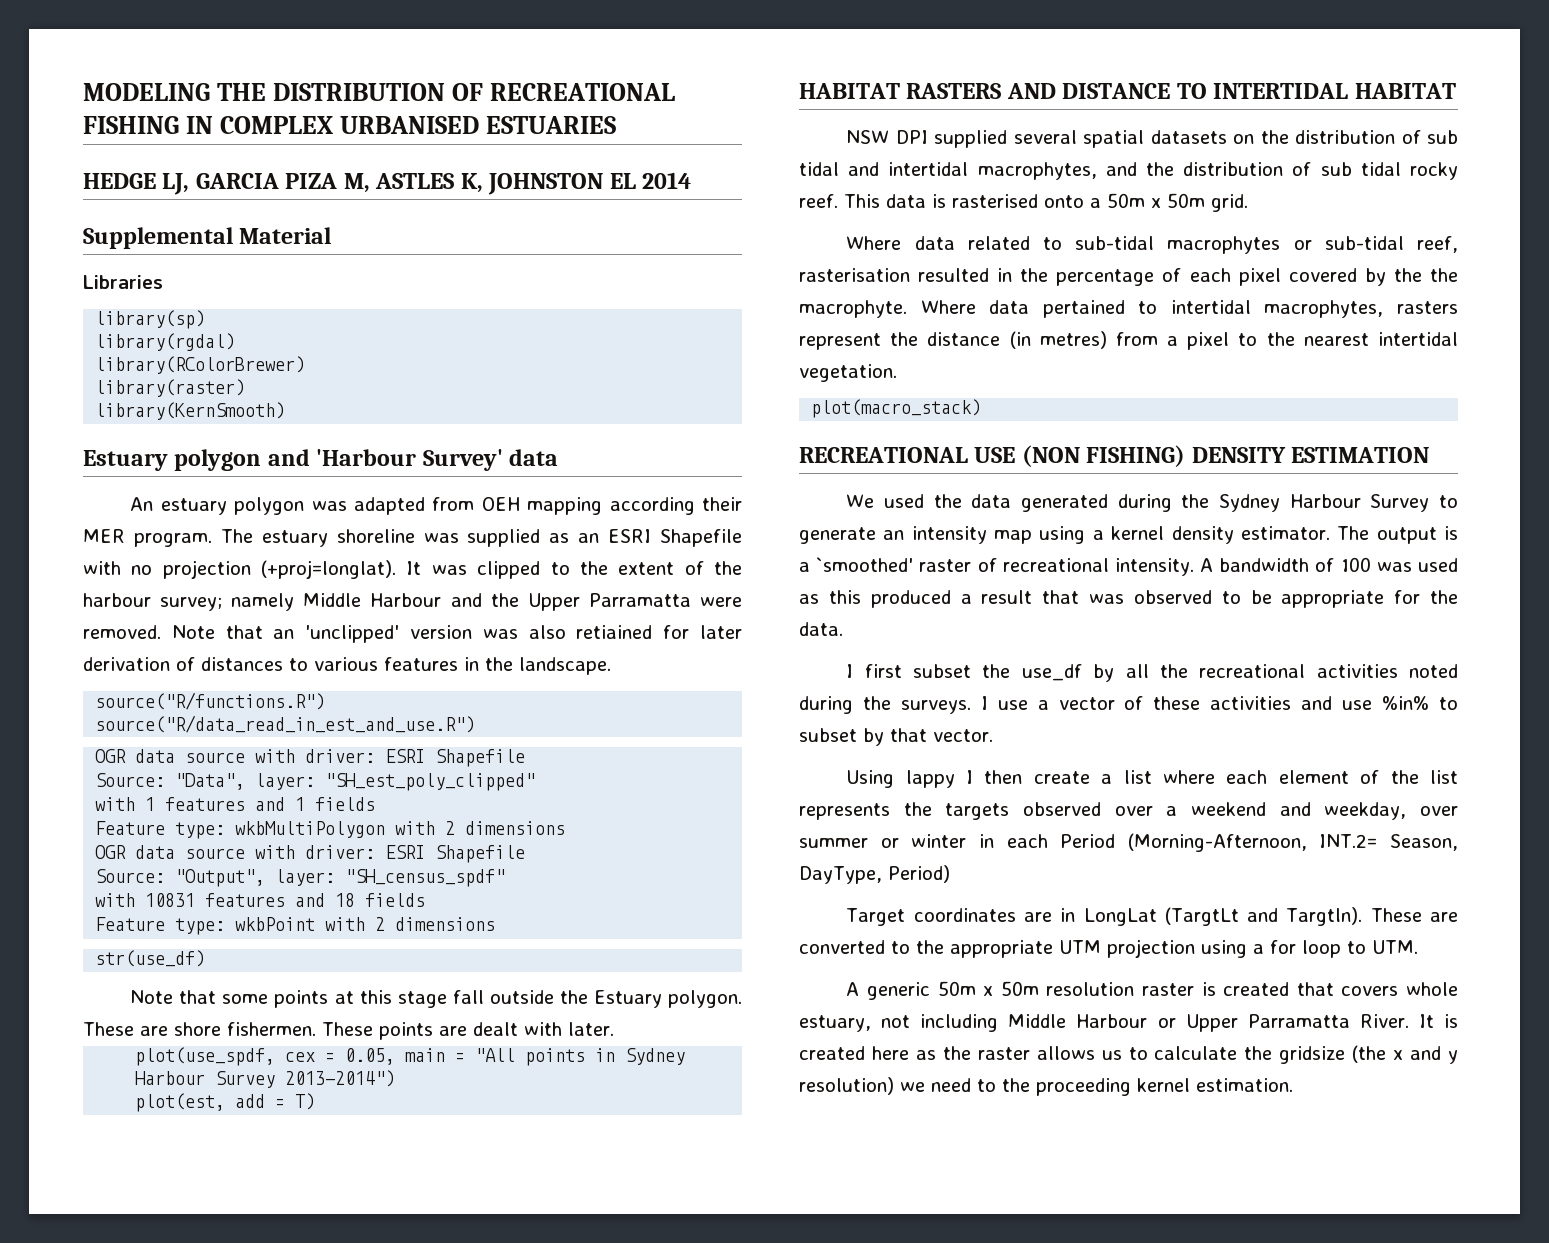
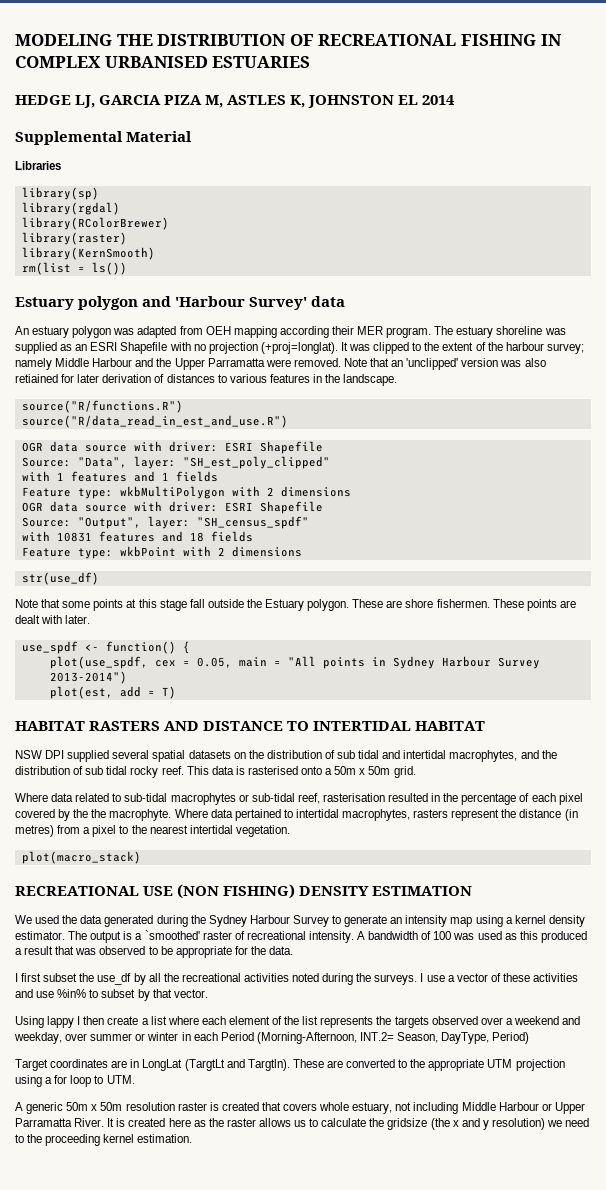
+ rm(list = ls())
+ use_spdf <- function() {

